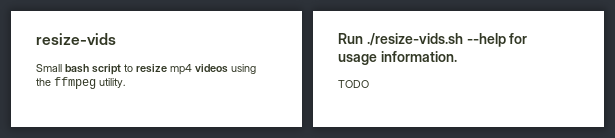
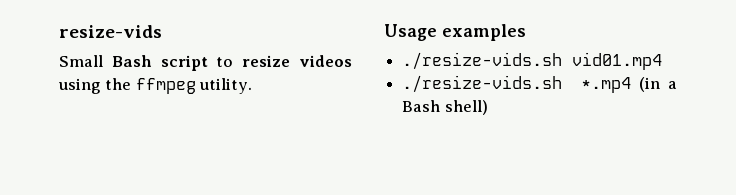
- Small bash script to resize mp4 videos using the ffmpeg utility.
+ Small Bash script to resize videos using the ffmpeg utility.
- Run ./resize-vids.sh --help for usage information.
- TODO
+ Usage examples
+ ./resize-vids.sh vid01.mp4
+ ./resize-vids.sh *.mp4 (in a Bash shell)

